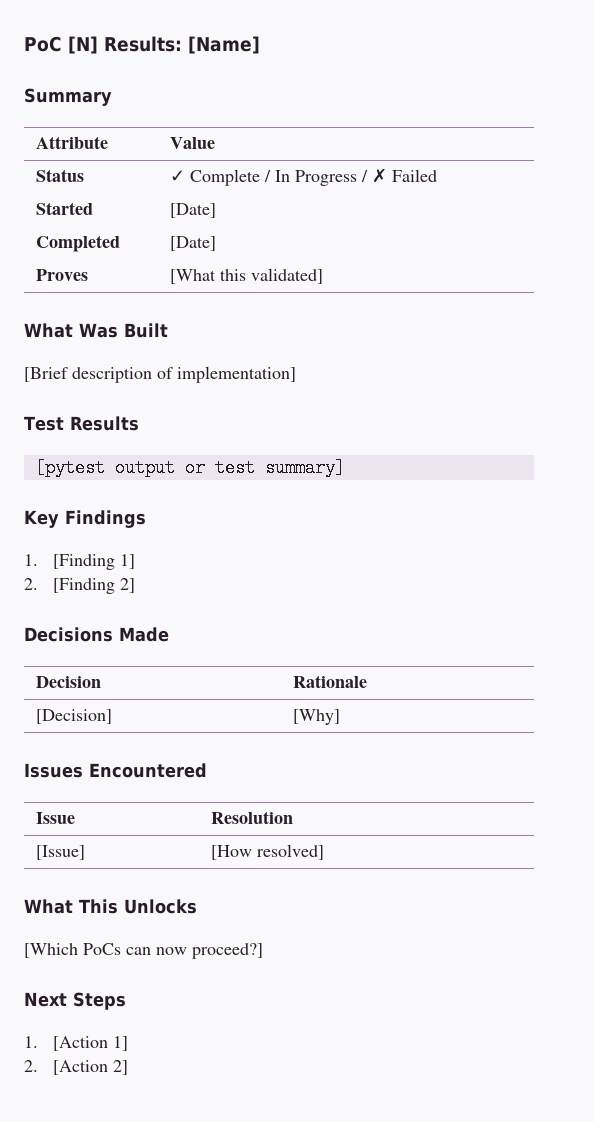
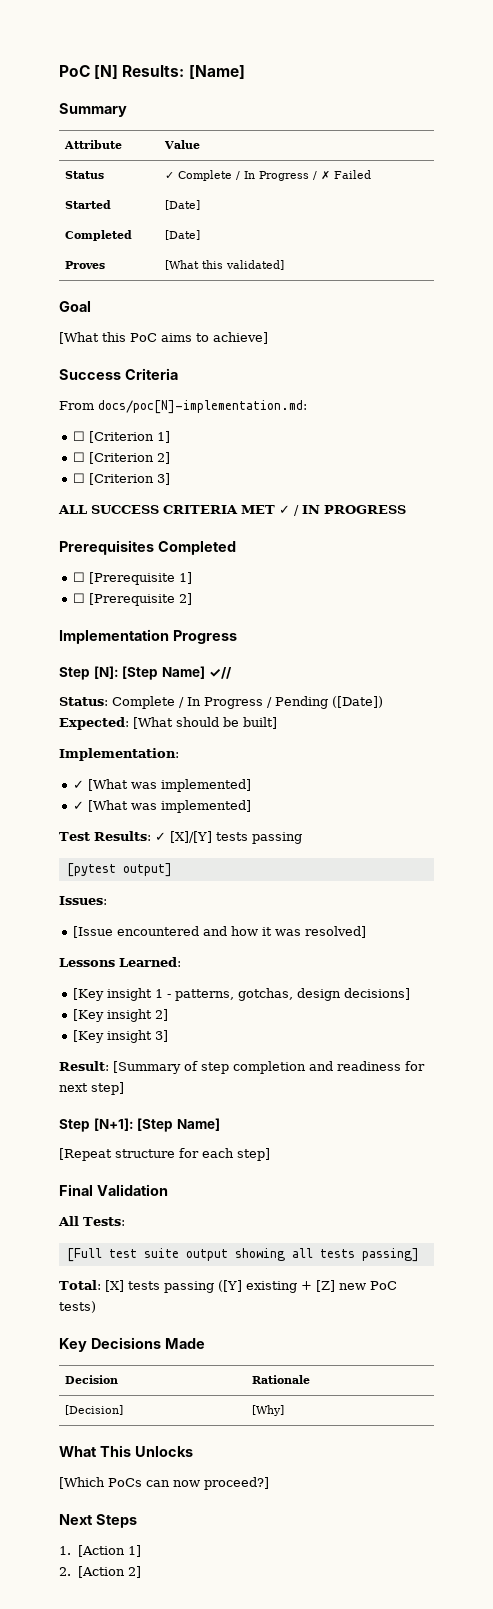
- What Was Built
- [Brief description of implementation]
- Test Results
- [pytest output or test summary]
- Key Findings
- 1. [Finding 1]
- 2. [Finding 2]
- Decisions Made
+ Goal
+ [What this PoC aims to achieve]
+ Success Criteria
+ From docs/poc[N]-implementation.md:
+ ☐ [Criterion 1]
+ ☐ [Criterion 2]
+ ☐ [Criterion 3]
+ ALL SUCCESS CRITERIA MET ✓ / IN PROGRESS
+ Prerequisites Completed
+ ☐ [Prerequisite 1]
+ ☐ [Prerequisite 2]
+ Implementation Progress
+ Step [N]: [Step Name] ✓//
+ Status: Complete / In Progress / Pending ([Date]) Expected: [What should be built]
+ Implementation:
+ ✓ [What was implemented]
+ ✓ [What was implemented]
+ Test Results: ✓ [X]/[Y] tests passing
+ [pytest output]
+ Issues:
+ [Issue encountered and how it was resolved]
+ Lessons Learned:
+ [Key insight 1 - patterns, gotchas, design decisions]
+ [Key insight 2]
+ [Key insight 3]
+ Result: [Summary of step completion and readiness for next step]
+ Step [N+1]: [Step Name]
+ [Repeat structure for each step]
+ Final Validation
+ All Tests:
+ [Full test suite output showing all tests passing]
+ Total: [X] tests passing ([Y] existing + [Z] new PoC tests)
+ Key Decisions Made
- Issues Encountered
- Issue | Resolution
- [Issue] | [How resolved]

